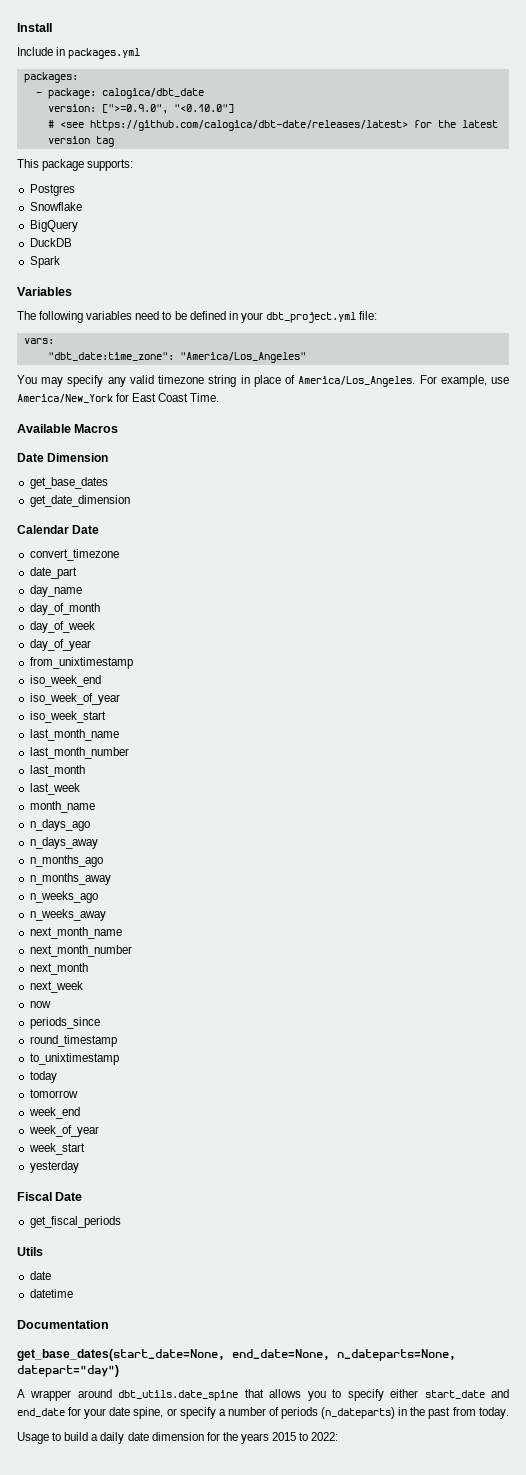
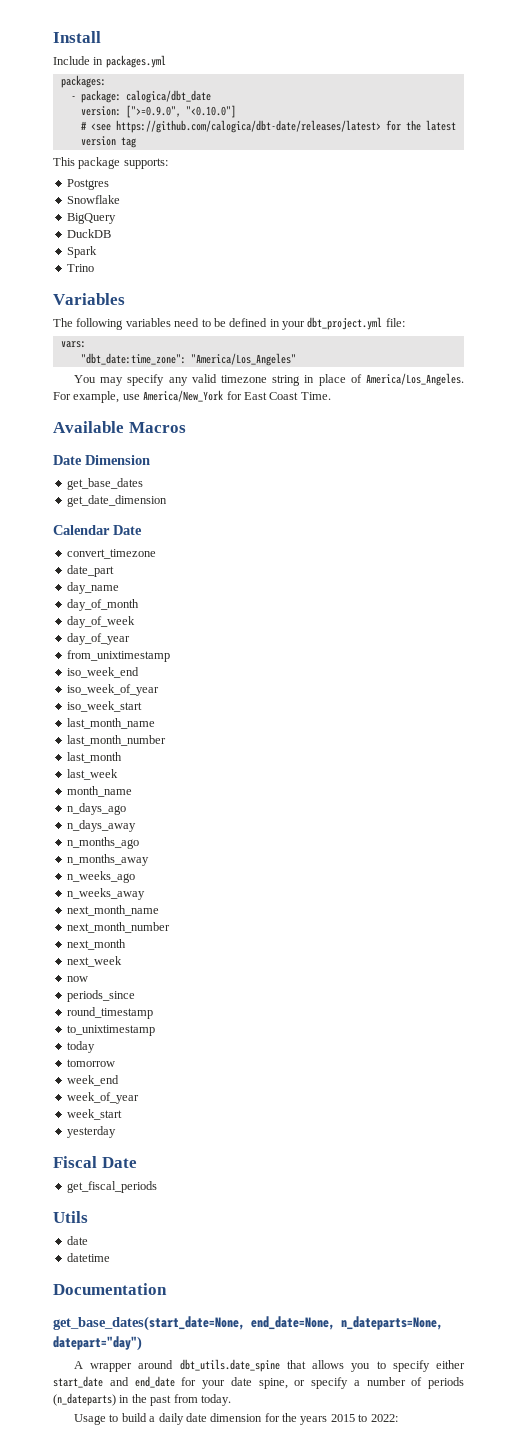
+ Trino

